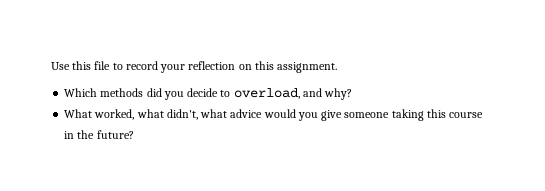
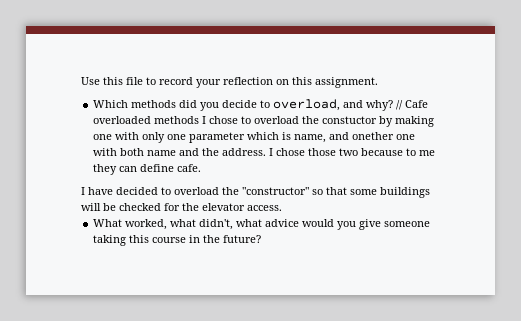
+ // Cafe overloaded methods I chose to overload the constuctor by making one with only one parameter which is name, and onether one with both name and the address. I chose those two because to me they can define cafe.
+ I have decided to overload the "constructor" so that some buildings will be checked for the elevator access.

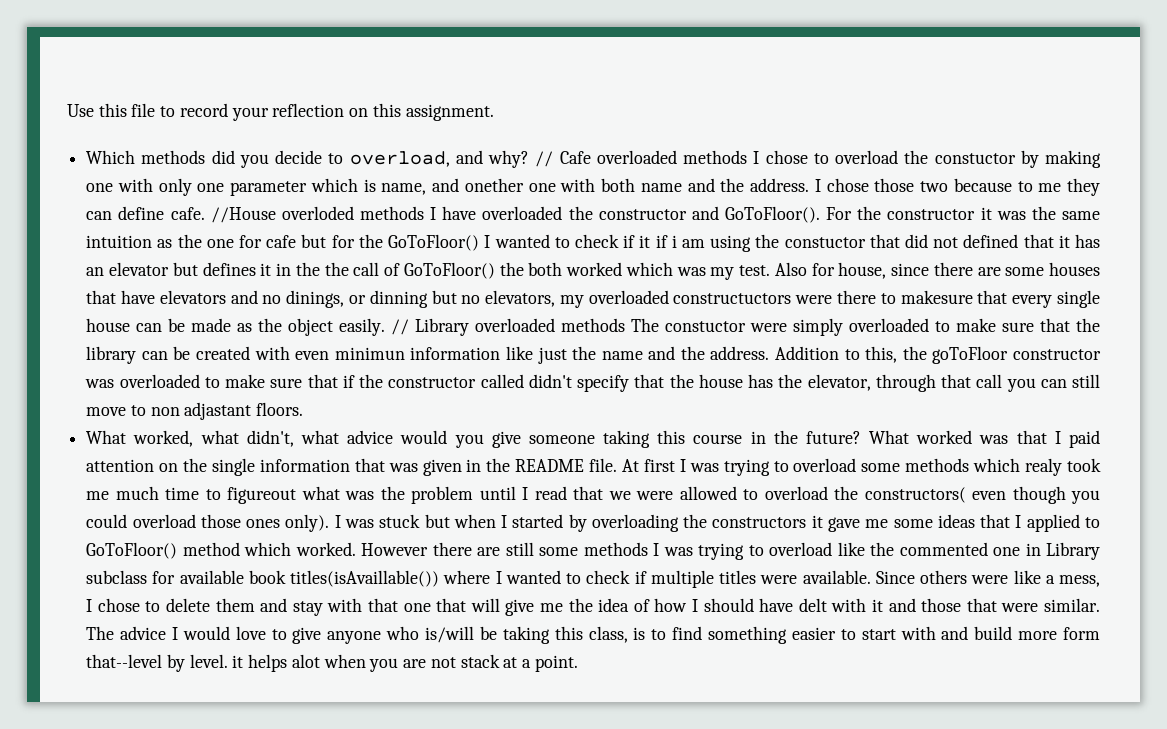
- I chose those two because to me they can define cafe.
- I have decided to overload the "constructor" so that some buildings will be checked for the elevator access.
+ I chose those two because to me they can define cafe. //House overloded methods I have overloaded the constructor and GoToFloor(). For the constructor it was the same intuition as the one for cafe but for the GoToFloor() I wanted to check if it if i am using the constuctor that did not defined that it has an elevator but defines it in the the call of GoToFloor() the both worked which was my test. Also for house, since there are some houses that have elevators and no dinings, or dinning but no elevators, my overloaded constructuctors were there to makesure that every single house can be made as the object easily. // Library overloaded methods The constuctor were simply overloaded to make sure that the library can be created with even minimun information like just the name and the address. Addition to this, the goToFloor constructor was overloaded to make sure that if the constructor called didn't specify that the house has the elevator, through that call you can still move to non adjastant floors.
+ What worked was that I paid attention on the single information that was given in the README file. At first I was trying to overload some methods which realy took me much time to figureout what was the problem until I read that we were allowed to overload the constructors( even though you could overload those ones only). I was stuck but when I started by overloading the constructors it gave me some ideas that I applied to GoToFloor() method which worked. However there are still some methods I was trying to overload like the commented one in Library subclass for available book titles(isAvaillable()) where I wanted to check if multiple titles were available. Since others were like a mess, I chose to delete them and stay with that one that will give me the idea of how I should have delt with it and those that were similar. The advice I would love to give anyone who is/will be taking this class, is to find something easier to start with and build more form that--level by level. it helps alot when you are not stack at a point.

